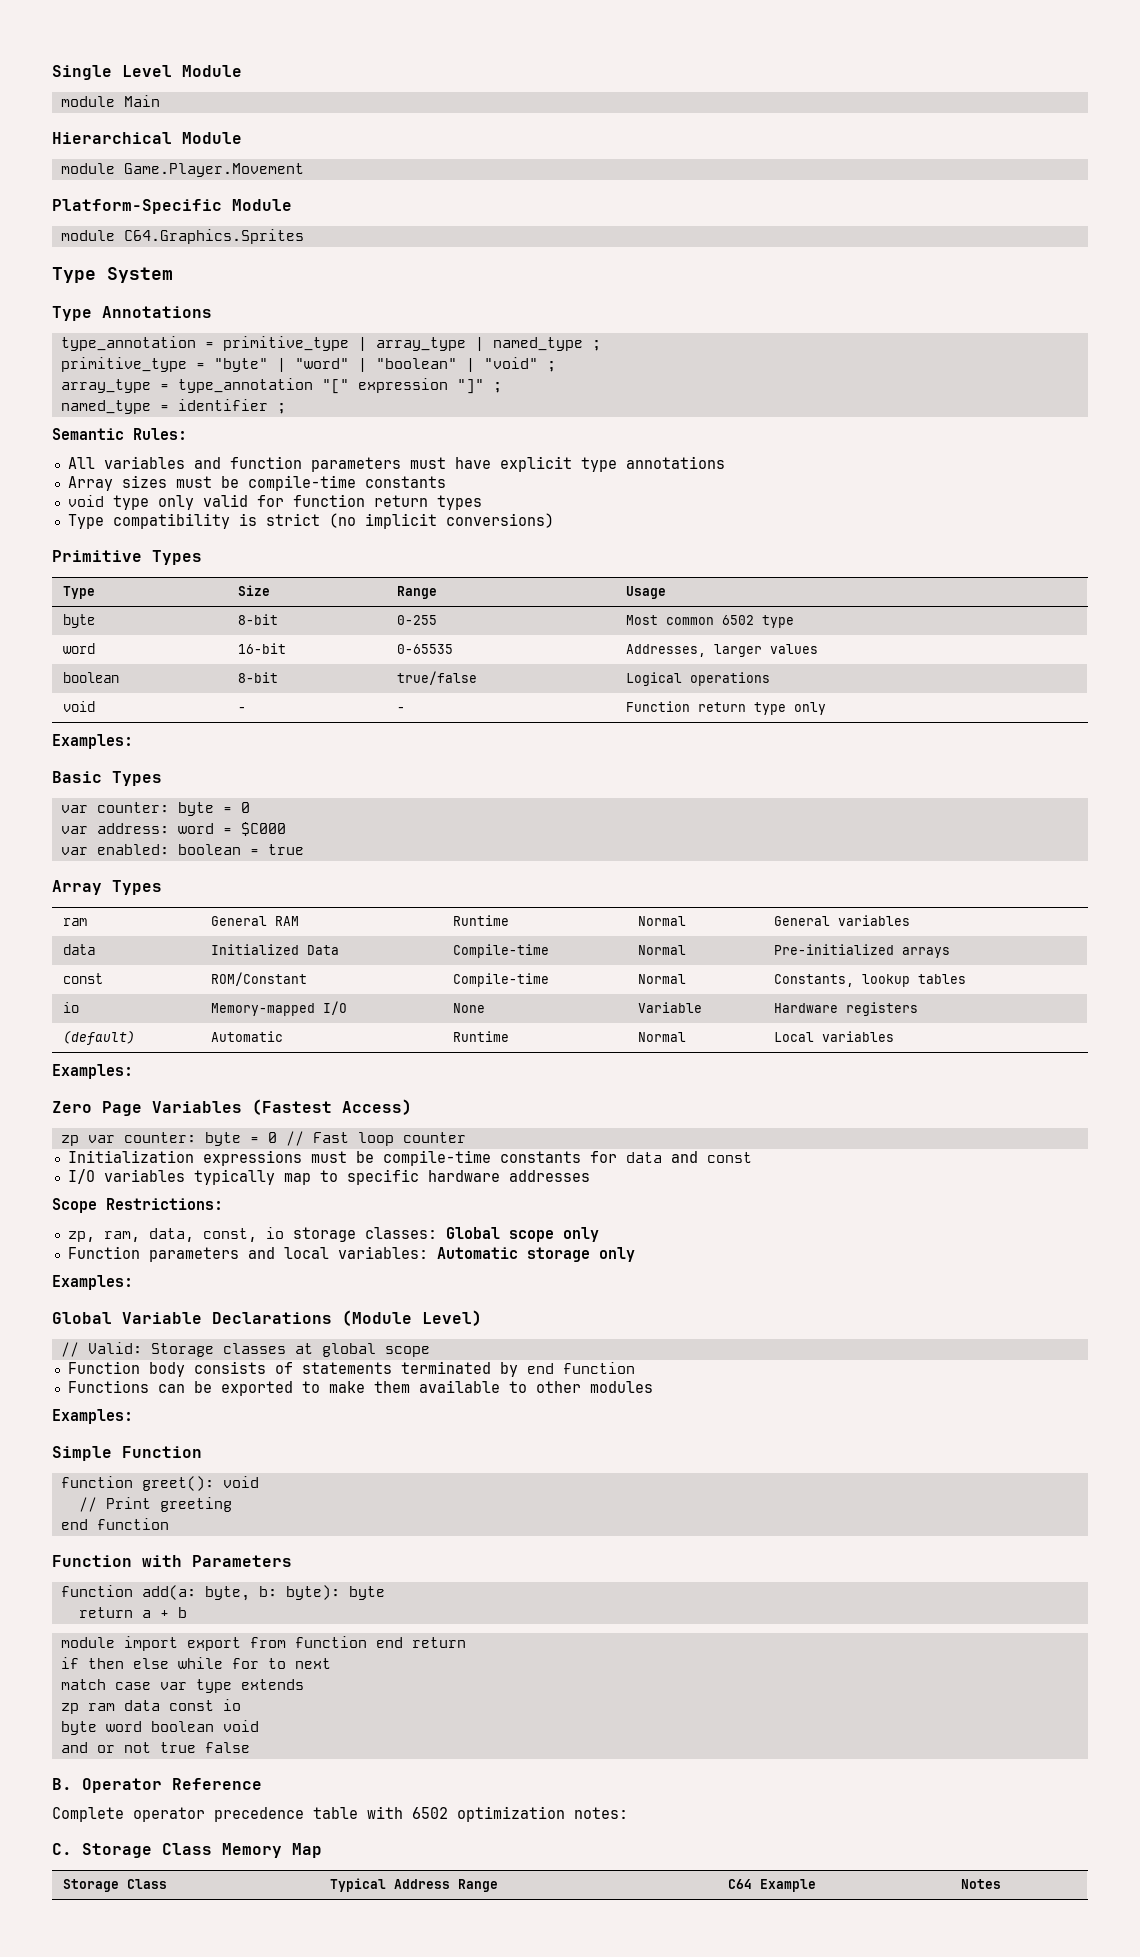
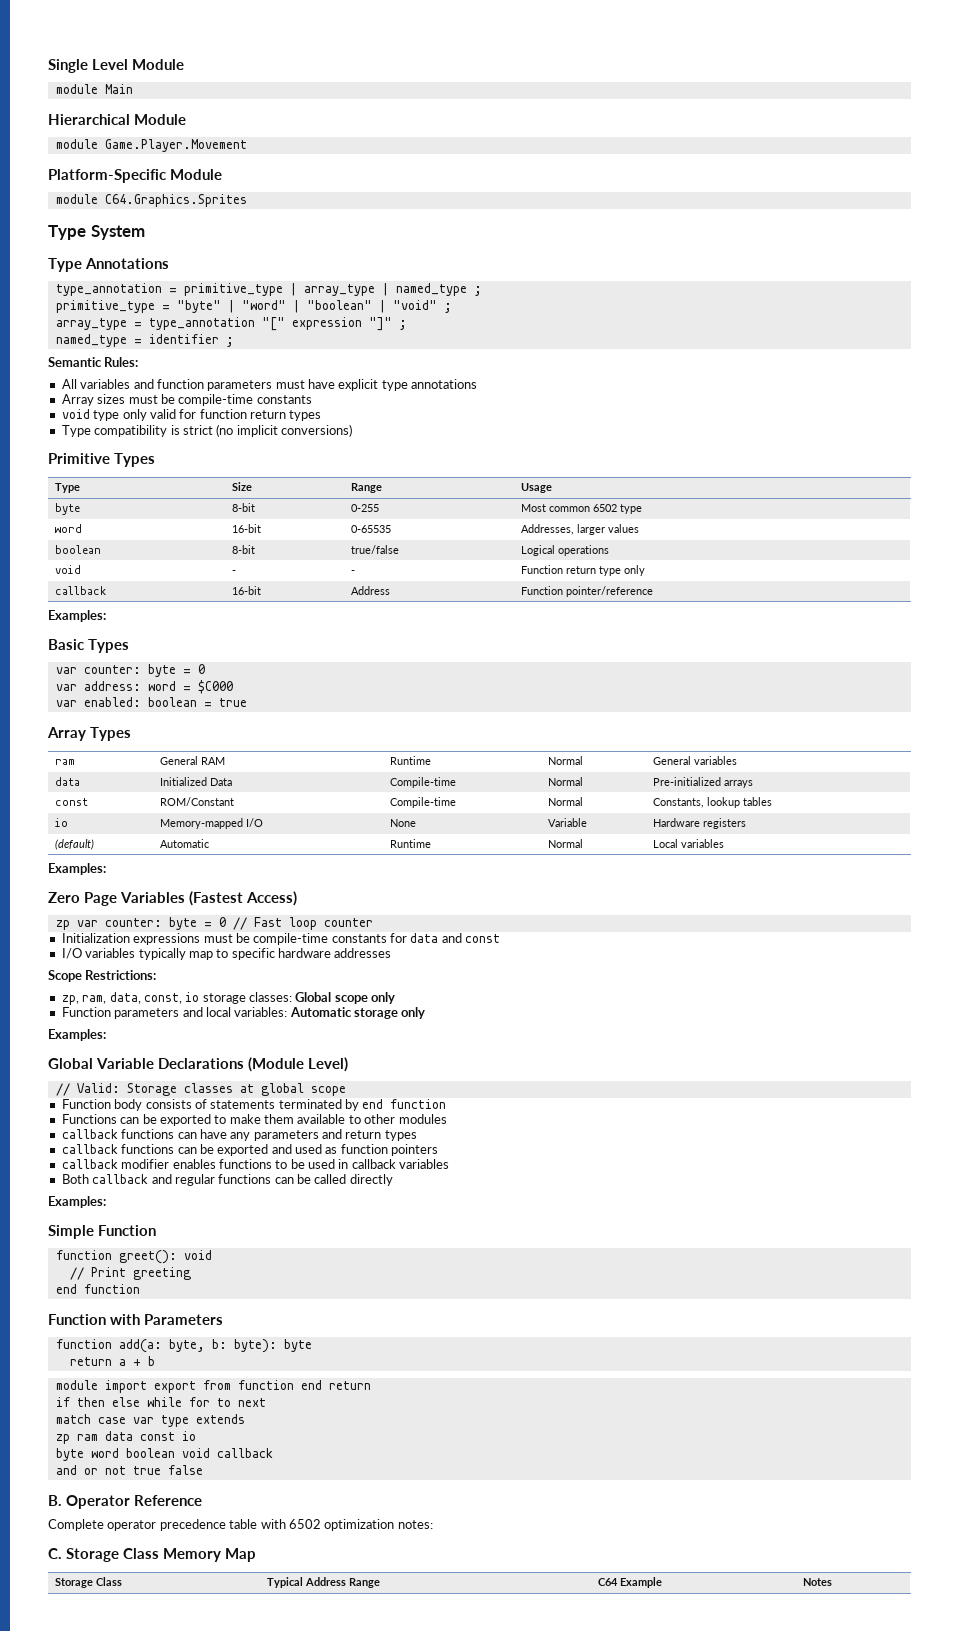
+ callback | 16-bit | Address | Function pointer/reference
+ callback functions can have any parameters and return types
+ callback functions can be exported and used as function pointers
+ callback modifier enables functions to be used in callback variables
+ Both callback and regular functions can be called directly
- byte word boolean void
+ byte word boolean void callback

